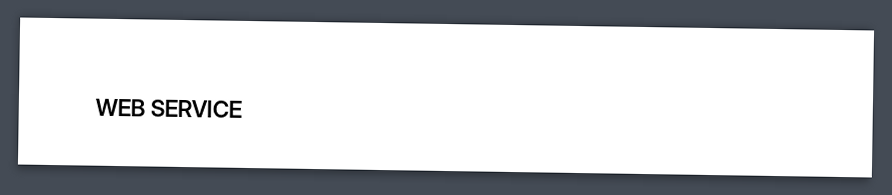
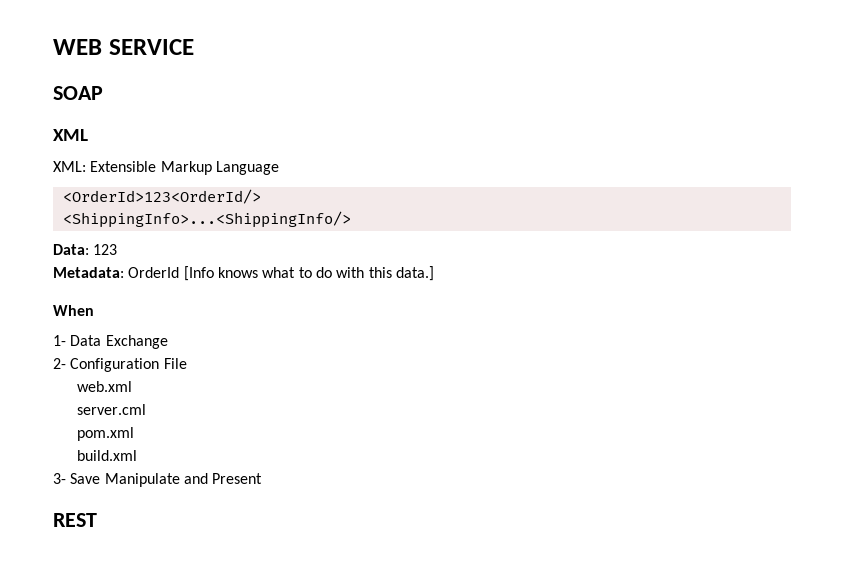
+ SOAP
+ XML
+ XML: Extensible Markup Language
+ <OrderId>123<OrderId/>
+ <ShippingInfo>...<ShippingInfo/>
+ Data: 123
+ Metadata: OrderId [Info knows what to do with this data.]
+ When
+ 1- Data Exchange
+ 2- Configuration File
+ web.xml
+ server.cml
+ pom.xml
+ build.xml
+ 3- Save Manipulate and Present
+ REST

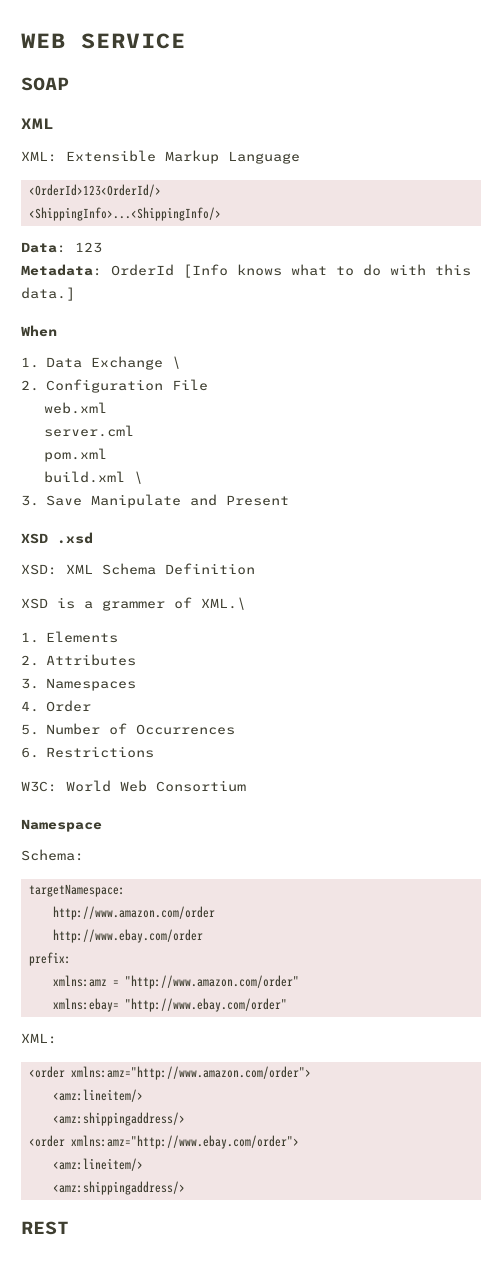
- 1- Data Exchange
- 2- Configuration File
+ 1. Data Exchange \
+ 2. Configuration File
- build.xml
- 3- Save Manipulate and Present
+ build.xml \
+ 3. Save Manipulate and Present
+ XSD .xsd
+ XSD: XML Schema Definition
+ XSD is a grammer of XML.\
+ 1. Elements
+ 2. Attributes
+ 3. Namespaces
+ 4. Order
+ 5. Number of Occurrences
+ 6. Restrictions
+ W3C: World Web Consortium
+ Namespace
+ Schema:
+ targetNamespace:
+ http://www.amazon.com/order
+ http://www.ebay.com/order
+ prefix:
+ xmlns:amz = "http://www.amazon.com/order"
+ xmlns:ebay= "http://www.ebay.com/order"
+ XML:
+ <order xmlns:amz="http://www.amazon.com/order">
+ <amz:lineitem/>
+ <amz:shippingaddress/>
+ <order xmlns:amz="http://www.ebay.com/order">
+ <amz:lineitem/>
+ <amz:shippingaddress/>

